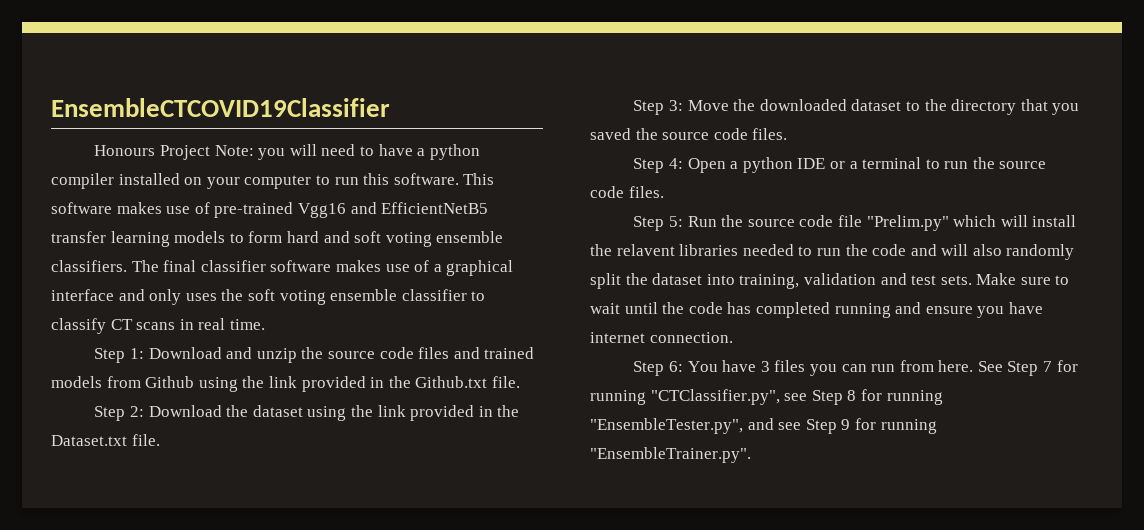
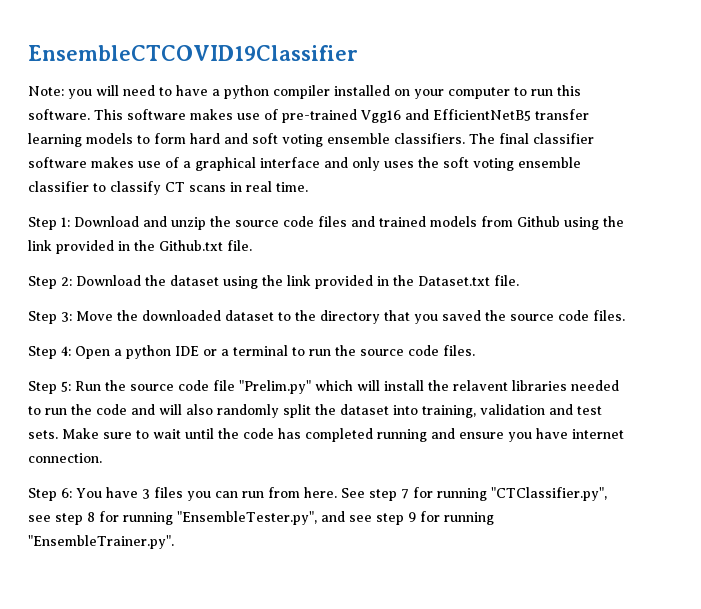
- Honours Project Note: you will need to have a python compiler installed on your computer to run this software.
+ Note: you will need to have a python compiler installed on your computer to run this software.
- See Step 7 for running "CTClassifier.py", see Step 8 for running "EnsembleTester.py", and see Step 9 for running "EnsembleTrainer.py".
+ See step 7 for running "CTClassifier.py", see step 8 for running "EnsembleTester.py", and see step 9 for running "EnsembleTrainer.py".

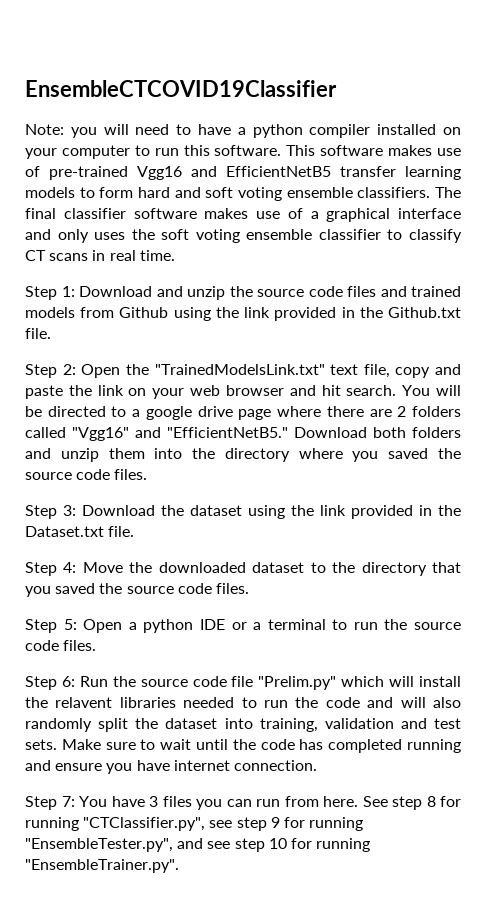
- Step 2: Download the dataset using the link provided in the Dataset.txt file.
+ Step 2: Open the "TrainedModelsLink.txt" text file, copy and paste the link on your web browser and hit search. You will be directed to a google drive page where there are 2 folders called "Vgg16" and "EfficientNetB5." Download both folders and unzip them into the directory where you saved the source code files.
+ Step 3: Download the dataset using the link provided in the Dataset.txt file.
- Step 3: Move the downloaded dataset to the directory that you saved the source code files.
+ Step 4: Move the downloaded dataset to the directory that you saved the source code files.
- Step 4: Open a python IDE or a terminal to run the source code files.
+ Step 5: Open a python IDE or a terminal to run the source code files.
- Step 5: Run the source code file "Prelim.py" which will install the relavent libraries needed to run the code and will also randomly split the dataset into training, validation and test sets.
+ Step 6: Run the source code file "Prelim.py" which will install the relavent libraries needed to run the code and will also randomly split the dataset into training, validation and test sets.
- Step 6: You have 3 files you can run from here.
+ Step 7: You have 3 files you can run from here.
- See step 7 for running "CTClassifier.py", see step 8 for running "EnsembleTester.py", and see step 9 for running "EnsembleTrainer.py".
+ See step 8 for running "CTClassifier.py", see step 9 for running "EnsembleTester.py", and see step 10 for running "EnsembleTrainer.py".

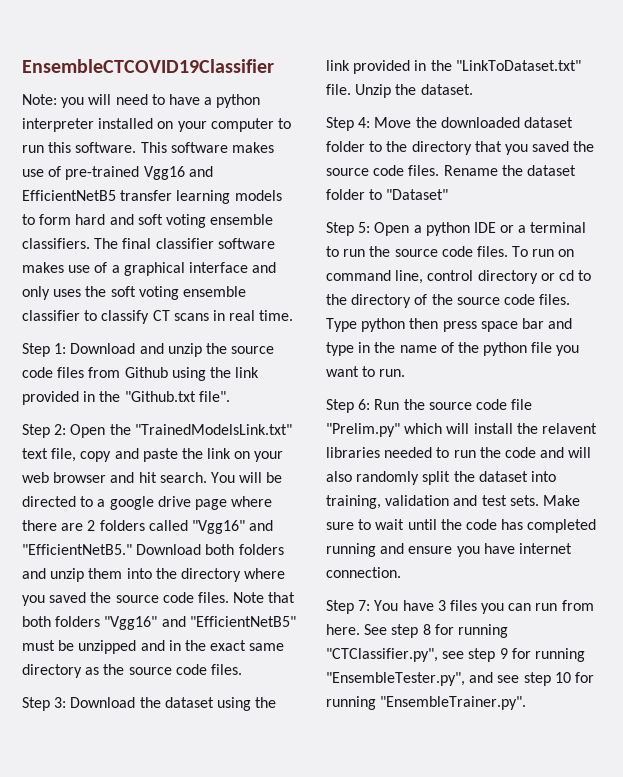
- Note: you will need to have a python compiler installed on your computer to run this software.
+ Note: you will need to have a python interpreter installed on your computer to run this software.
- Step 1: Download and unzip the source code files and trained models from Github using the link provided in the Github.txt file.
+ Step 1: Download and unzip the source code files from Github using the link provided in the "Github.txt file".
+ Note that both folders "Vgg16" and "EfficientNetB5" must be unzipped and in the exact same directory as the source code files.
- Step 3: Download the dataset using the link provided in the Dataset.txt file.
+ Step 3: Download the dataset using the link provided in the "LinkToDataset.txt" file. Unzip the dataset.
- Step 4: Move the downloaded dataset to the directory that you saved the source code files.
+ Step 4: Move the downloaded dataset folder to the directory that you saved the source code files. Rename the dataset folder to "Dataset"
+ To run on command line, control directory or cd to the directory of the source code files. Type python then press space bar and type in the name of the python file you want to run.

